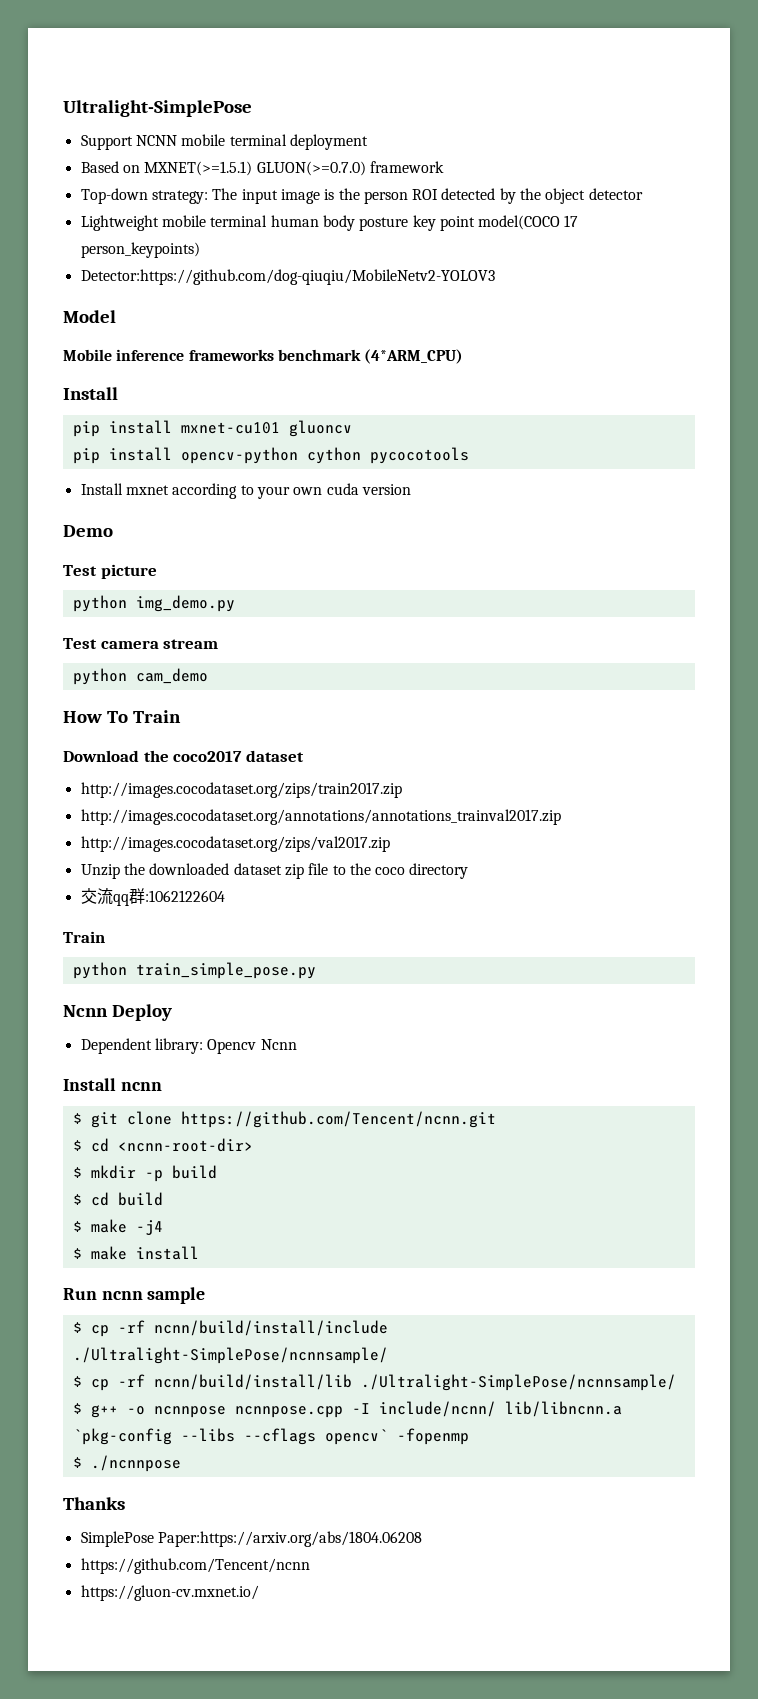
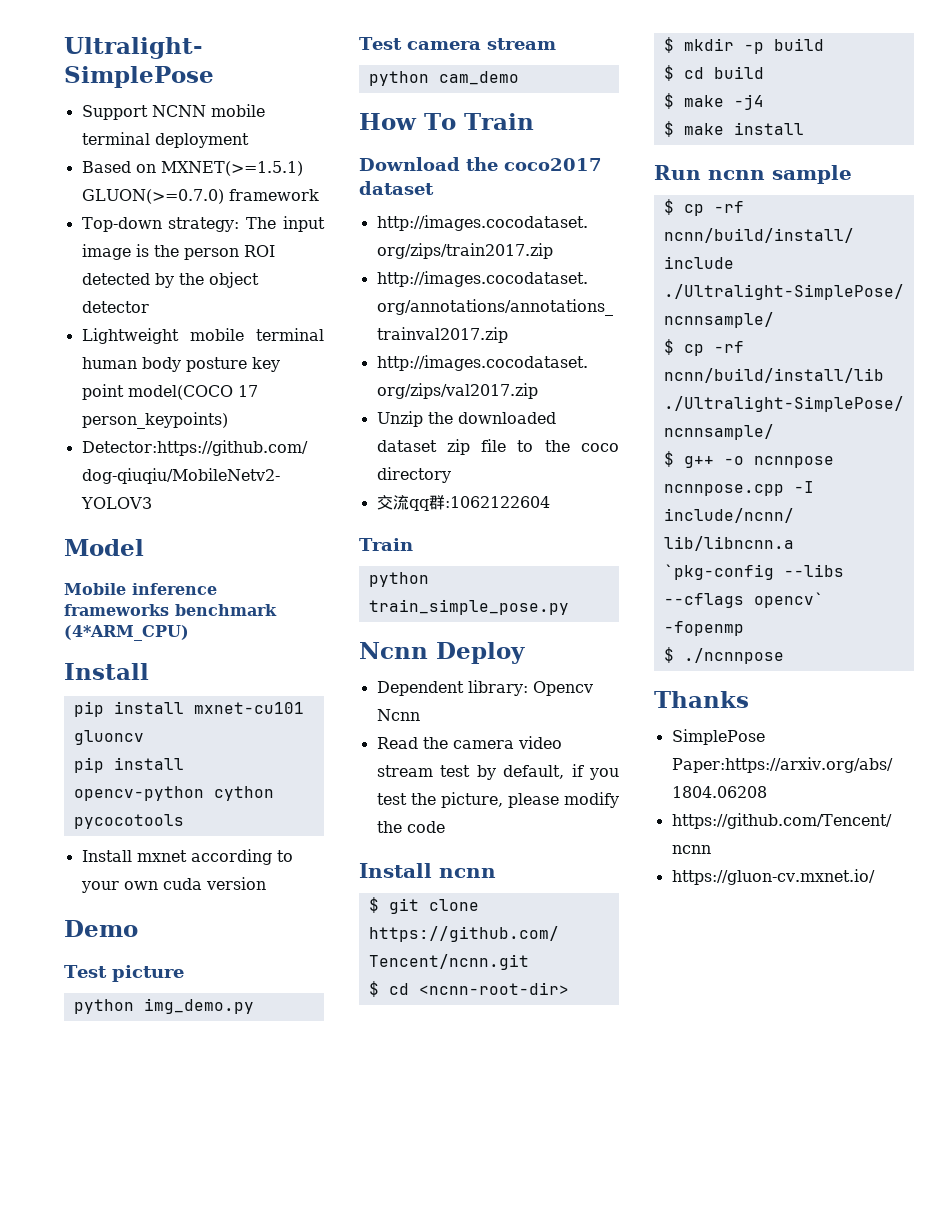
+ Read the camera video stream test by default, if you test the picture, please modify the code

